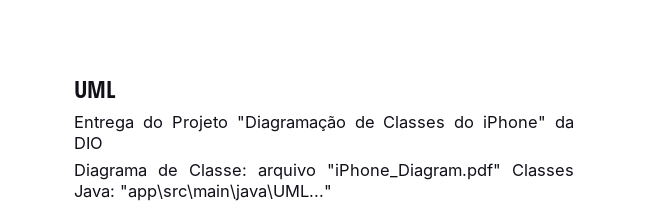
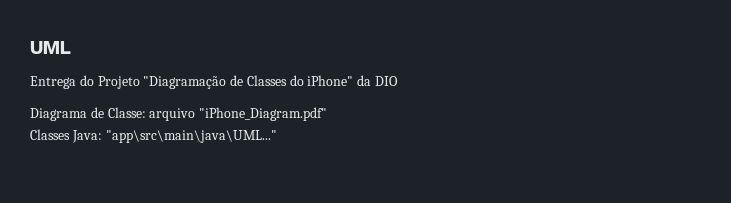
- Diagrama de Classe: arquivo "iPhone_Diagram.pdf" Classes Java: "app\src\main\java\UML..."
+ Diagrama de Classe: arquivo "iPhone_Diagram.pdf"
+ Classes Java: "app\src\main\java\UML..."

